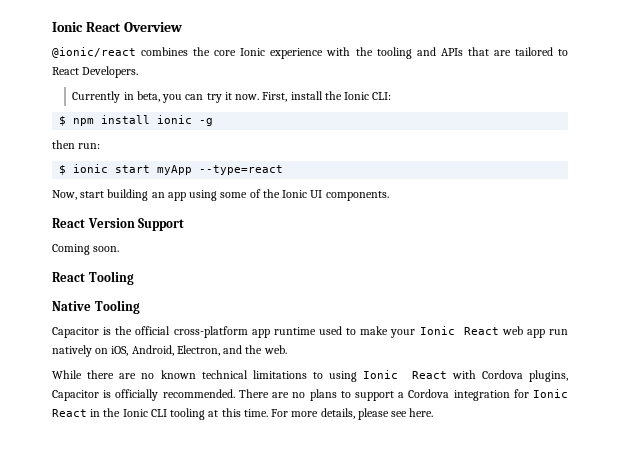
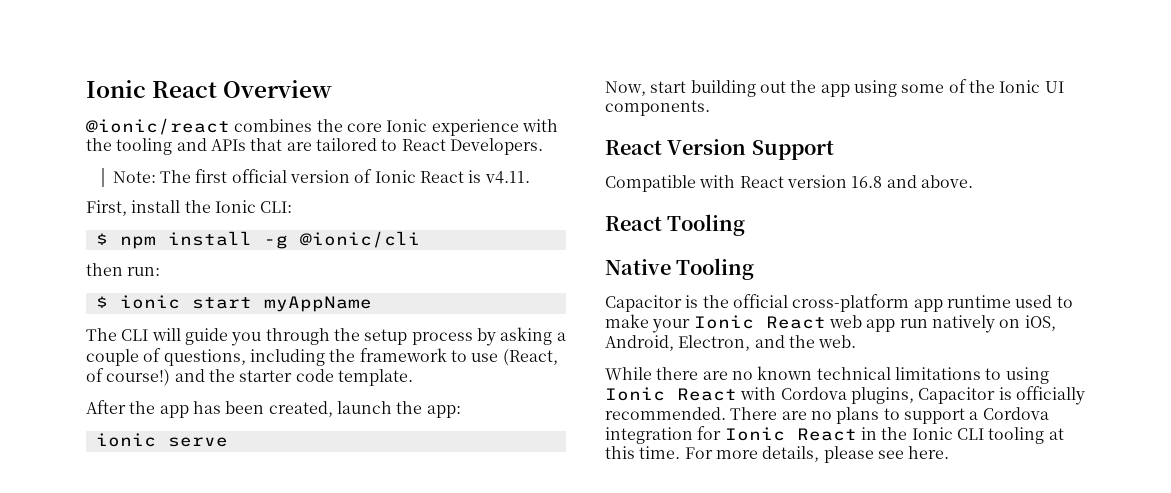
- Currently in beta, you can try it now. First, install the Ionic CLI:
+ Note: The first official version of Ionic React is v4.11.
+ First, install the Ionic CLI:
- $ npm install ionic -g
+ $ npm install -g @ionic/cli
- $ ionic start myApp --type=react
+ $ ionic start myAppName
+ The CLI will guide you through the setup process by asking a couple of questions, including the framework to use (React, of course!) and the starter code template.
+ After the app has been created, launch the app:
+ ionic serve
- Now, start building an app using some of the Ionic UI components.
+ Now, start building out the app using some of the Ionic UI components.
- Coming soon.
+ Compatible with React version 16.8 and above.

